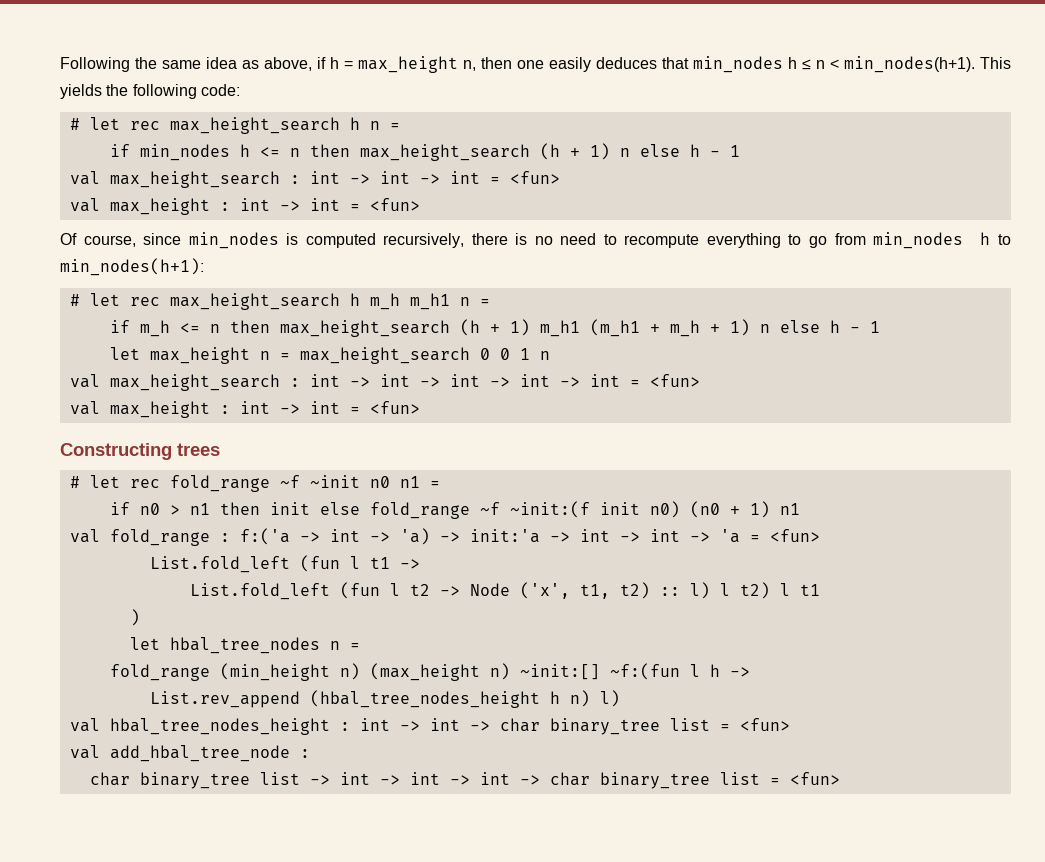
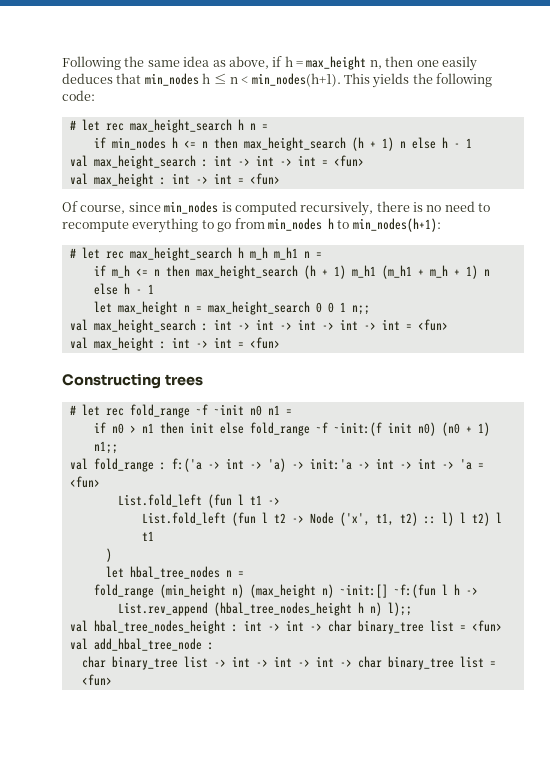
- let max_height n = max_height_search 0 0 1 n
+ let max_height n = max_height_search 0 0 1 n;;
- if n0 > n1 then init else fold_range ~f ~init:(f init n0) (n0 + 1) n1
+ if n0 > n1 then init else fold_range ~f ~init:(f init n0) (n0 + 1) n1;;
- List.rev_append (hbal_tree_nodes_height h n) l)
+ List.rev_append (hbal_tree_nodes_height h n) l);;

